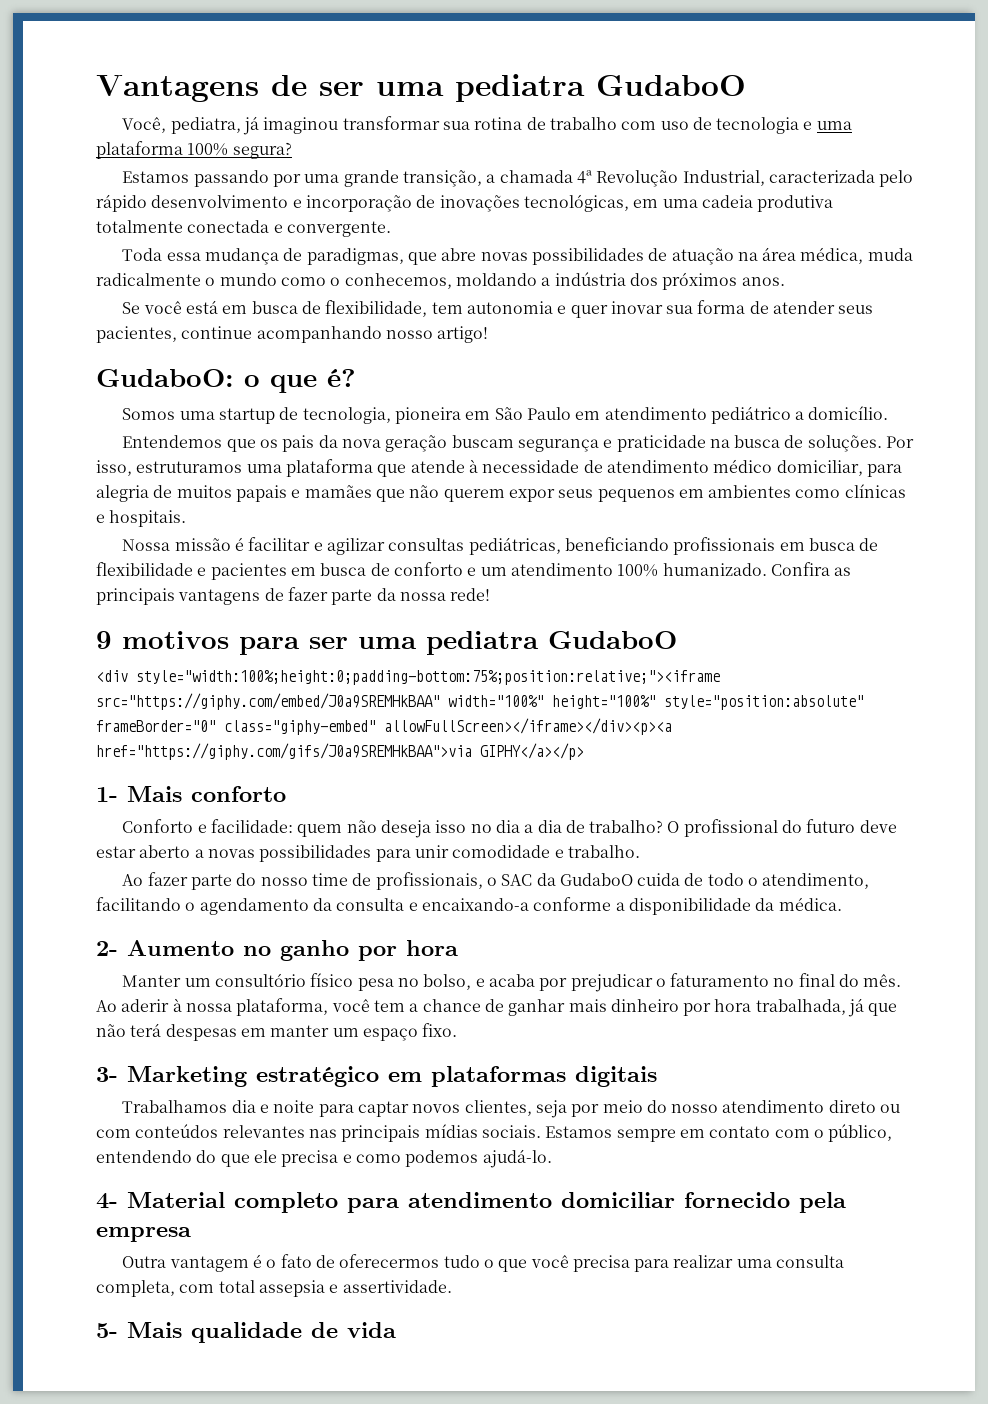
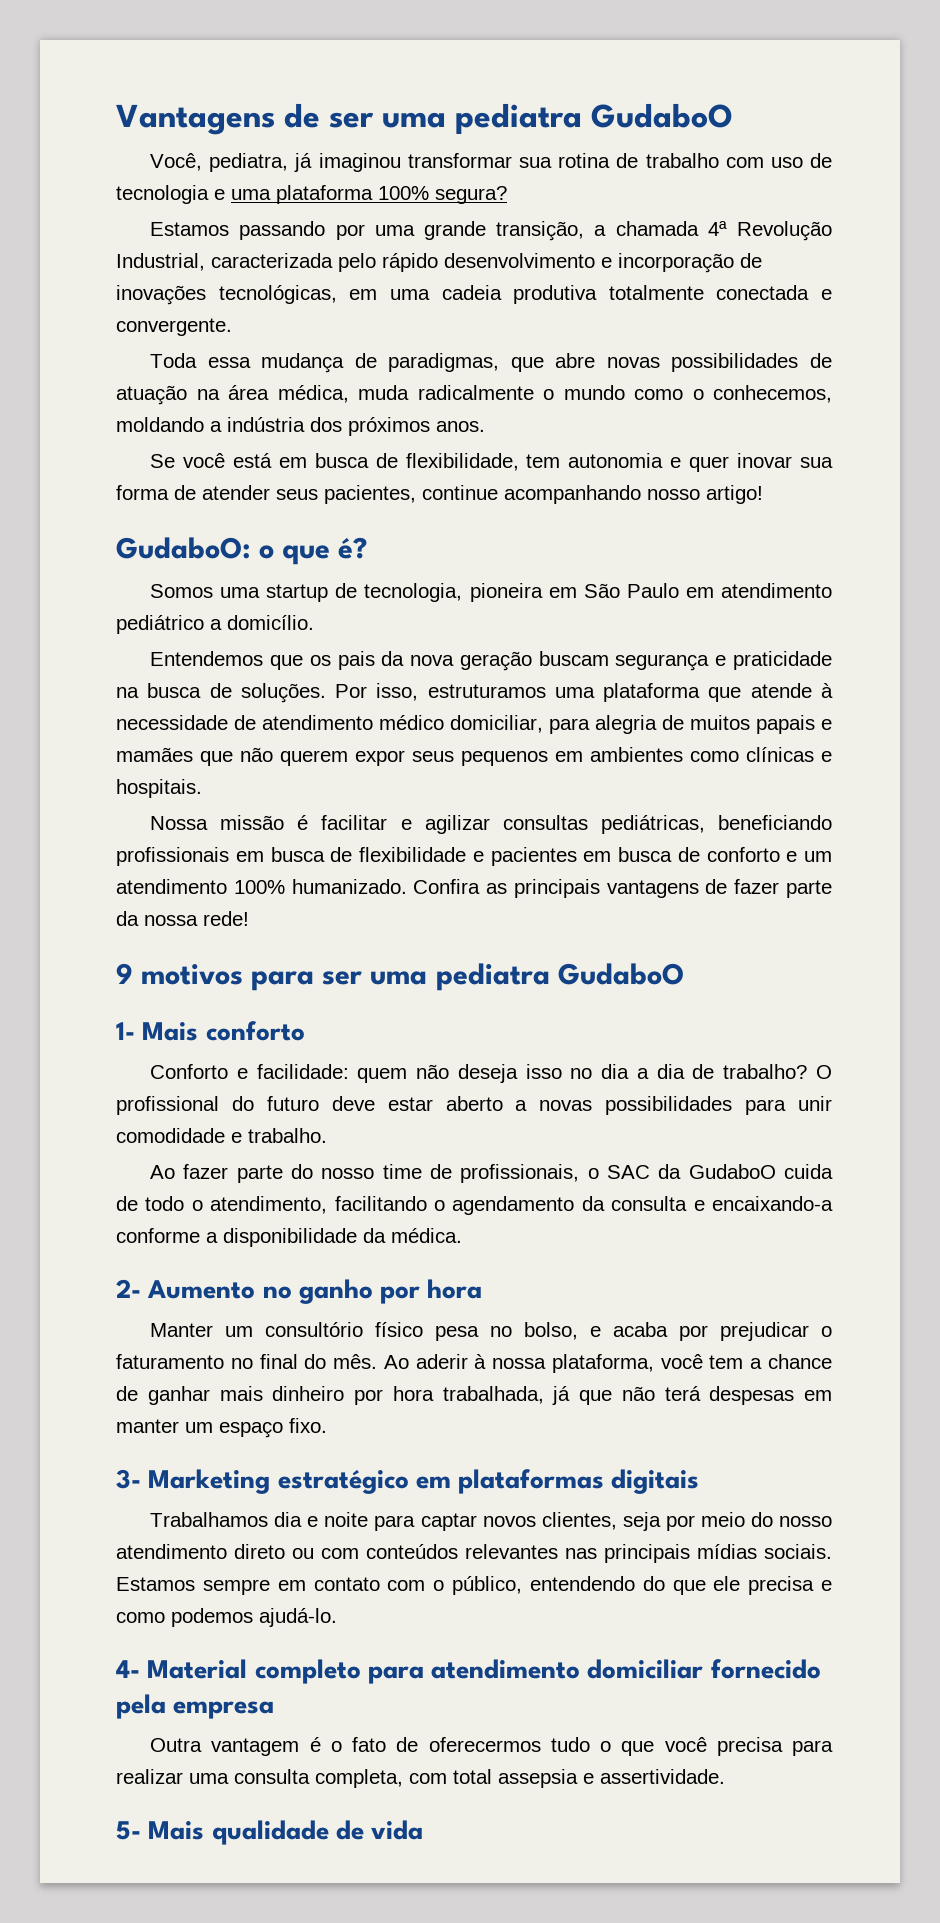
- <div style="width:100%;height:0;padding-bottom:75%;position:relative;"><iframe src="https://giphy.com/embed/J0a9SREMHkBAA" width="100%" height="100%" style="position:absolute" frameBorder="0" class="giphy-embed" allowFullScreen></iframe></div><p><a href="https://giphy.com/gifs/J0a9SREMHkBAA">via GIPHY</a></p>

